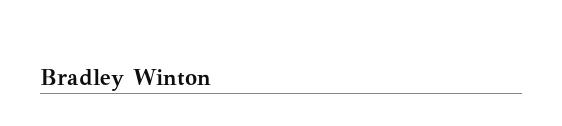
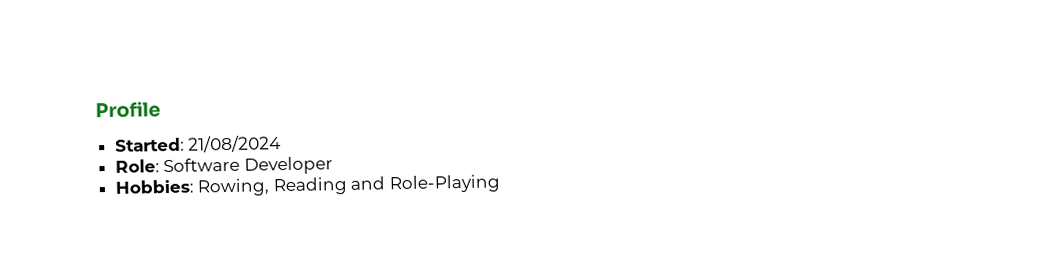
- Bradley Winton
+ Profile
+ Started: 21/08/2024
+ Role: Software Developer
+ Hobbies: Rowing, Reading and Role-Playing

